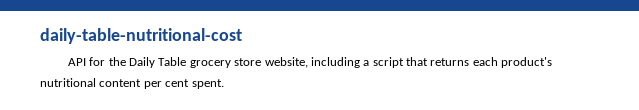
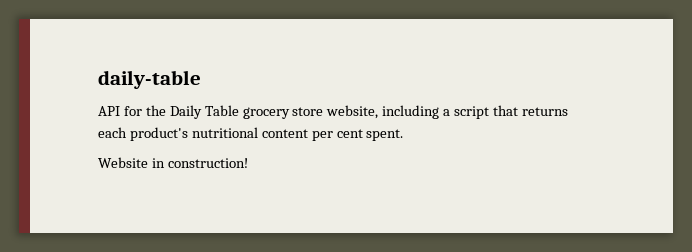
- daily-table-nutritional-cost
+ daily-table
+ Website in construction!

